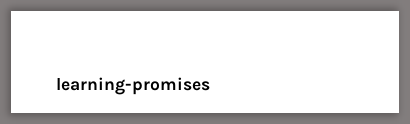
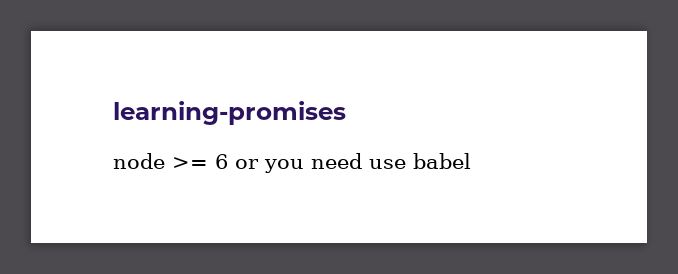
+ node >= 6 or you need use babel

